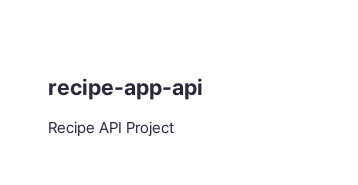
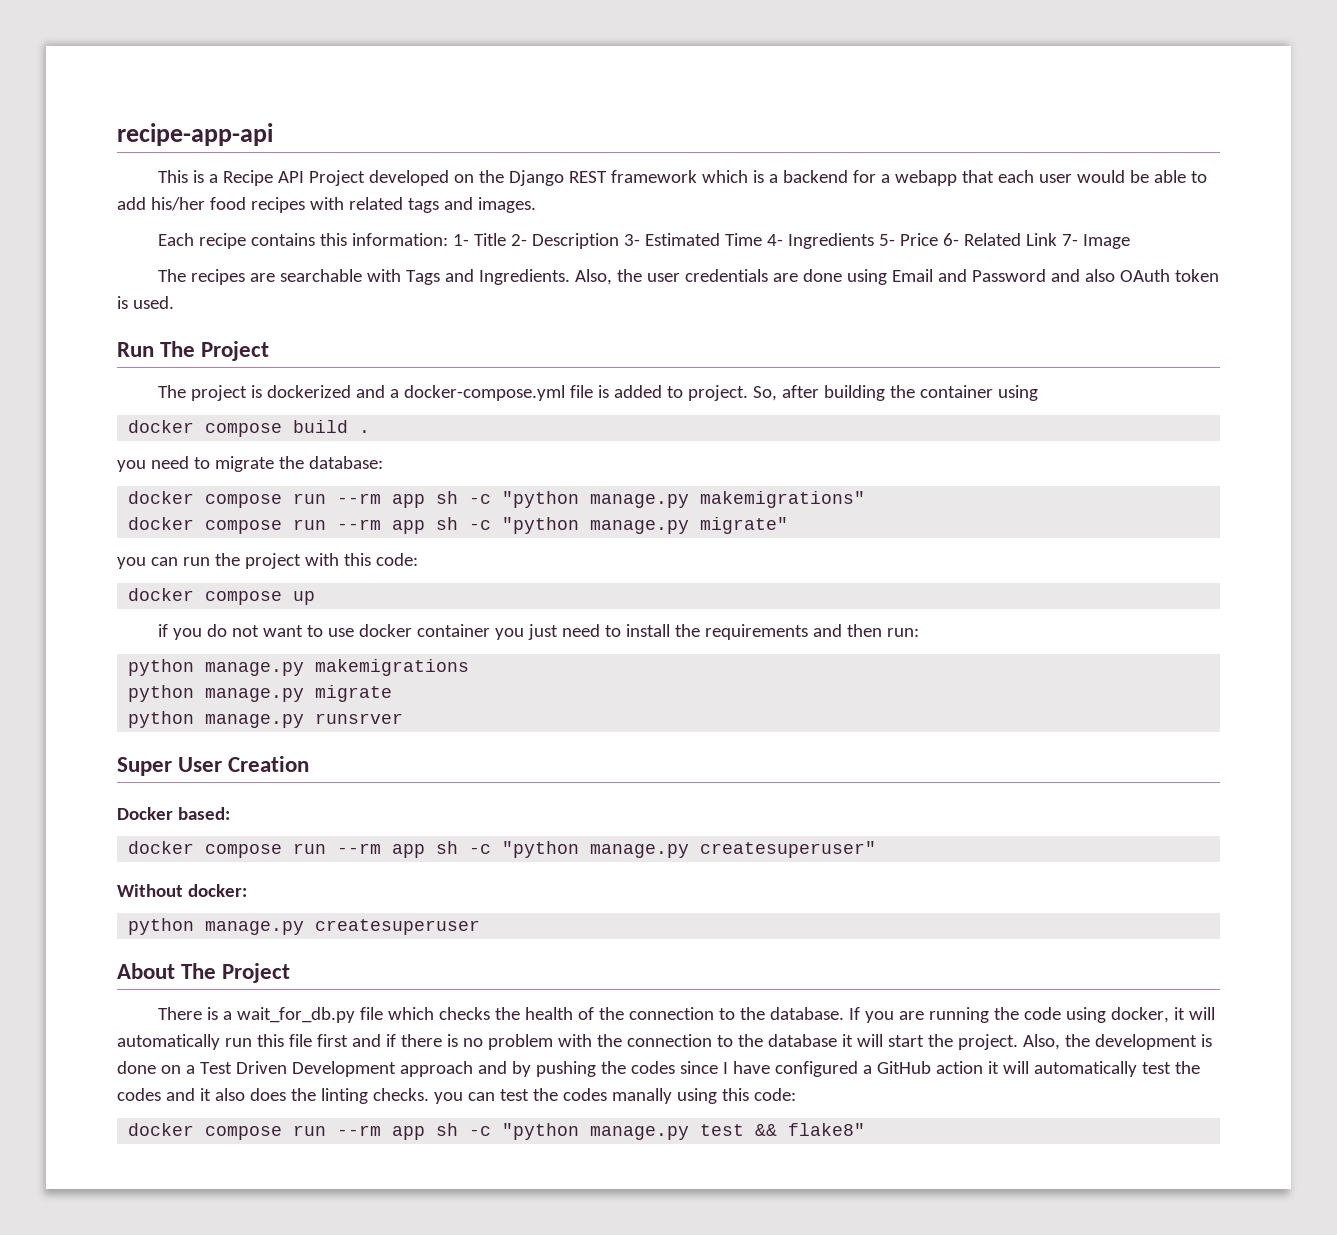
- Recipe API Project
+ This is a Recipe API Project developed on the Django REST framework which is a backend for a webapp that each user would be able to add his/her food recipes with related tags and images.
+ Each recipe contains this information: 1- Title 2- Description 3- Estimated Time 4- Ingredients 5- Price 6- Related Link 7- Image
+ The recipes are searchable with Tags and Ingredients. Also, the user credentials are done using Email and Password and also OAuth token is used.
+ Run The Project
+ The project is dockerized and a docker-compose.yml file is added to project. So, after building the container using
+ docker compose build .
+ you need to migrate the database:
+ docker compose run --rm app sh -c "python manage.py makemigrations"
+ docker compose run --rm app sh -c "python manage.py migrate"
+ you can run the project with this code:
+ docker compose up
+ if you do not want to use docker container you just need to install the requirements and then run:
+ python manage.py makemigrations
+ python manage.py migrate
+ python manage.py runsrver
+ Super User Creation
+ Docker based:
+ docker compose run --rm app sh -c "python manage.py createsuperuser"
+ Without docker:
+ python manage.py createsuperuser
+ About The Project
+ There is a wait_for_db.py file which checks the health of the connection to the database. If you are running the code using docker, it will automatically run this file first and if there is no problem with the connection to the database it will start the project. Also, the development is done on a Test Driven Development approach and by pushing the codes since I have configured a GitHub action it will automatically test the codes and it also does the linting checks. you can test the codes manally using this code:
+ docker compose run --rm app sh -c "python manage.py test && flake8"

